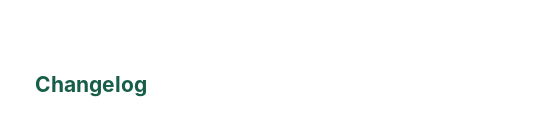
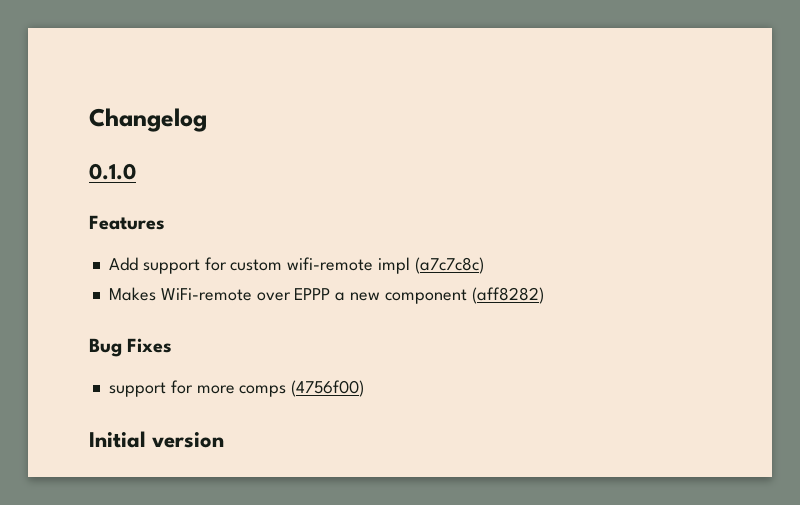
+ 0.1.0
+ Features
+ Add support for custom wifi-remote impl (a7c7c8c)
+ Makes WiFi-remote over EPPP a new component (aff8282)
+ Bug Fixes
+ support for more comps (4756f00)
+ Initial version

